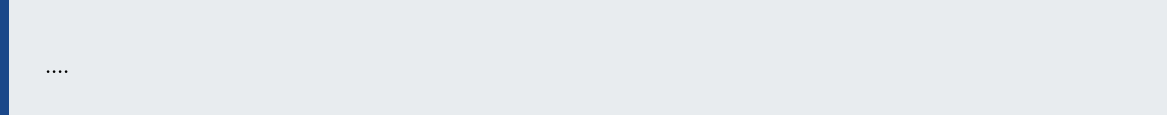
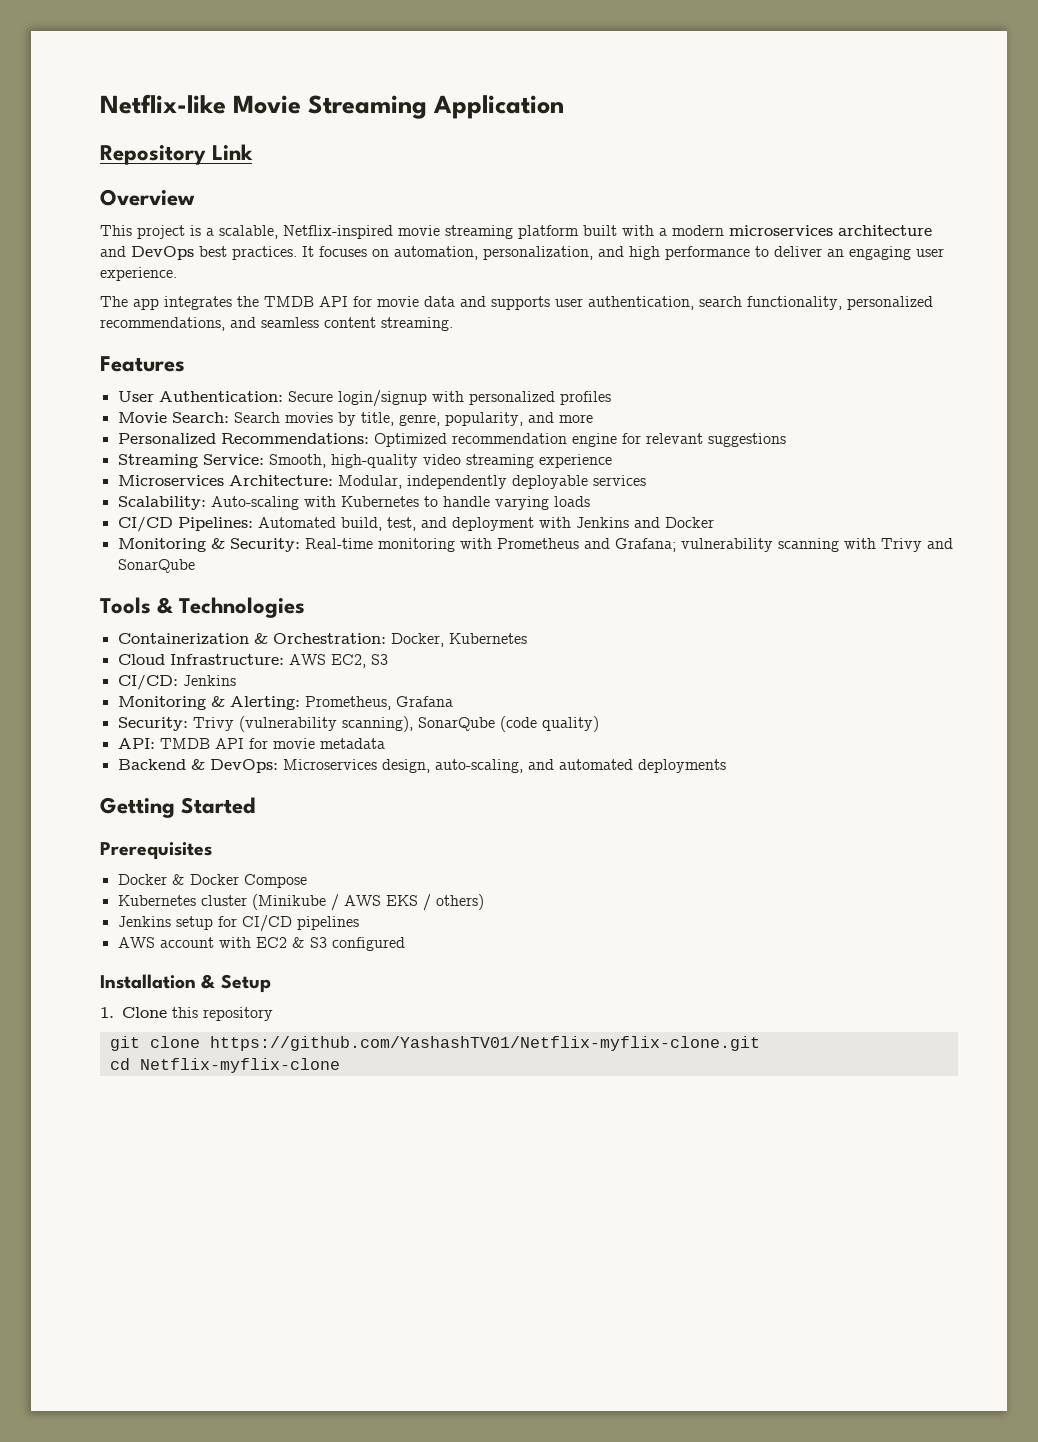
- ....
+ Netflix-like Movie Streaming Application
+ Repository Link
+ Overview
+ This project is a scalable, Netflix-inspired movie streaming platform built with a modern microservices architecture and DevOps best practices. It focuses on automation, personalization, and high performance to deliver an engaging user experience.
+ The app integrates the TMDB API for movie data and supports user authentication, search functionality, personalized recommendations, and seamless content streaming.
+ Features
+ User Authentication: Secure login/signup with personalized profiles
+ Movie Search: Search movies by title, genre, popularity, and more
+ Personalized Recommendations: Optimized recommendation engine for relevant suggestions
+ Streaming Service: Smooth, high-quality video streaming experience
+ Microservices Architecture: Modular, independently deployable services
+ Scalability: Auto-scaling with Kubernetes to handle varying loads
+ CI/CD Pipelines: Automated build, test, and deployment with Jenkins and Docker
+ Monitoring & Security: Real-time monitoring with Prometheus and Grafana; vulnerability scanning with Trivy and SonarQube
+ Tools & Technologies
+ Containerization & Orchestration: Docker, Kubernetes
+ Cloud Infrastructure: AWS EC2, S3
+ CI/CD: Jenkins
+ Monitoring & Alerting: Prometheus, Grafana
+ Security: Trivy (vulnerability scanning), SonarQube (code quality)
+ API: TMDB API for movie metadata
+ Backend & DevOps: Microservices design, auto-scaling, and automated deployments
+ Getting Started
+ Prerequisites
+ Docker & Docker Compose
+ Kubernetes cluster (Minikube / AWS EKS / others)
+ Jenkins setup for CI/CD pipelines
+ AWS account with EC2 & S3 configured
+ Installation & Setup
+ 1. Clone this repository
+ git clone https://github.com/YashashTV01/Netflix-myflix-clone.git
+ cd Netflix-myflix-clone

